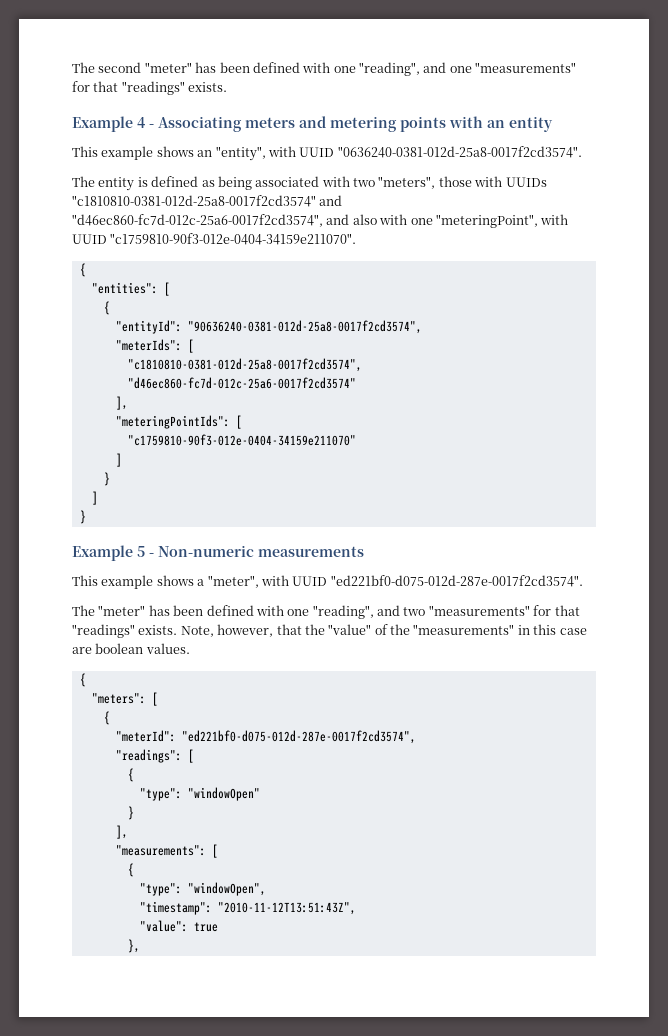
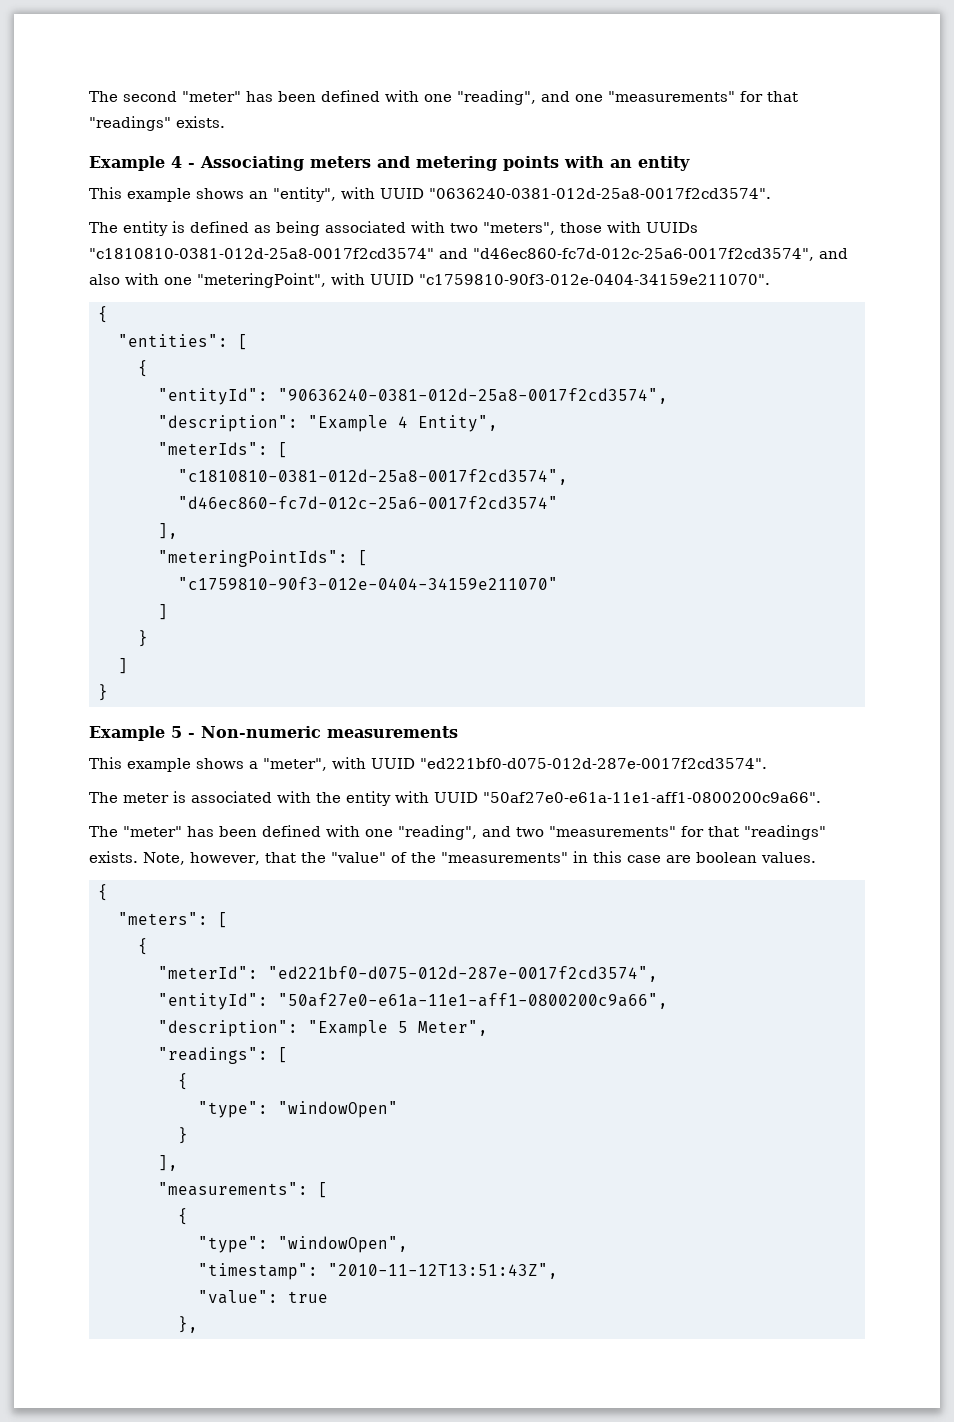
+ "description": "Example 4 Entity",
+ The meter is associated with the entity with UUID "50af27e0-e61a-11e1-aff1-0800200c9a66".
+ "entityId": "50af27e0-e61a-11e1-aff1-0800200c9a66",
+ "description": "Example 5 Meter",

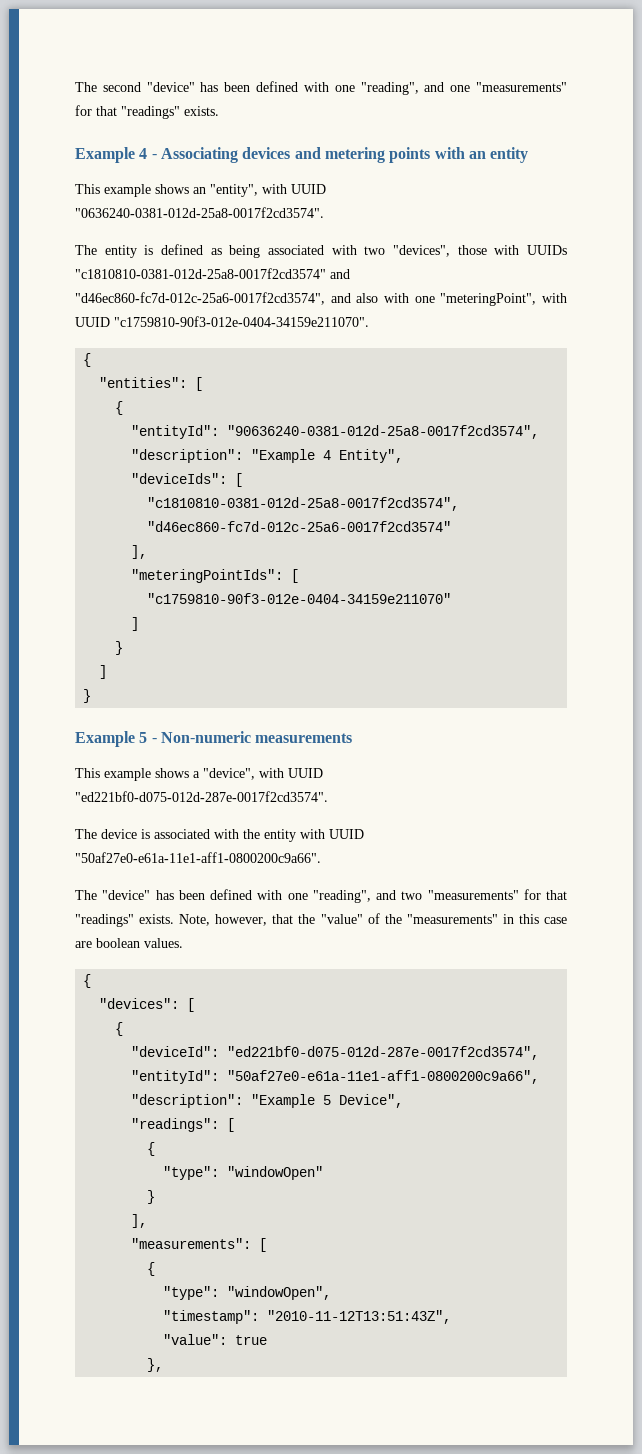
- The second "meter" has been defined with one "reading", and one "measurements" for that "readings" exists.
+ The second "device" has been defined with one "reading", and one "measurements" for that "readings" exists.
- Example 4 - Associating meters and metering points with an entity
+ Example 4 - Associating devices and metering points with an entity
- The entity is defined as being associated with two "meters", those with UUIDs "c1810810-0381-012d-25a8-0017f2cd3574" and "d46ec860-fc7d-012c-25a6-0017f2cd3574", and also with one "meteringPoint", with UUID "c1759810-90f3-012e-0404-34159e211070".
+ The entity is defined as being associated with two "devices", those with UUIDs "c1810810-0381-012d-25a8-0017f2cd3574" and "d46ec860-fc7d-012c-25a6-0017f2cd3574", and also with one "meteringPoint", with UUID "c1759810-90f3-012e-0404-34159e211070".
- "meterIds": [
+ "deviceIds": [
- This example shows a "meter", with UUID "ed221bf0-d075-012d-287e-0017f2cd3574".
+ This example shows a "device", with UUID "ed221bf0-d075-012d-287e-0017f2cd3574".
- The meter is associated with the entity with UUID "50af27e0-e61a-11e1-aff1-0800200c9a66".
+ The device is associated with the entity with UUID "50af27e0-e61a-11e1-aff1-0800200c9a66".
- The "meter" has been defined with one "reading", and two "measurements" for that "readings" exists.
+ The "device" has been defined with one "reading", and two "measurements" for that "readings" exists.
- "meters": [
+ "devices": [
  {
- "meterId": "ed221bf0-d075-012d-287e-0017f2cd3574",
+ "deviceId": "ed221bf0-d075-012d-287e-0017f2cd3574",
- "description": "Example 5 Meter",
+ "description": "Example 5 Device",

